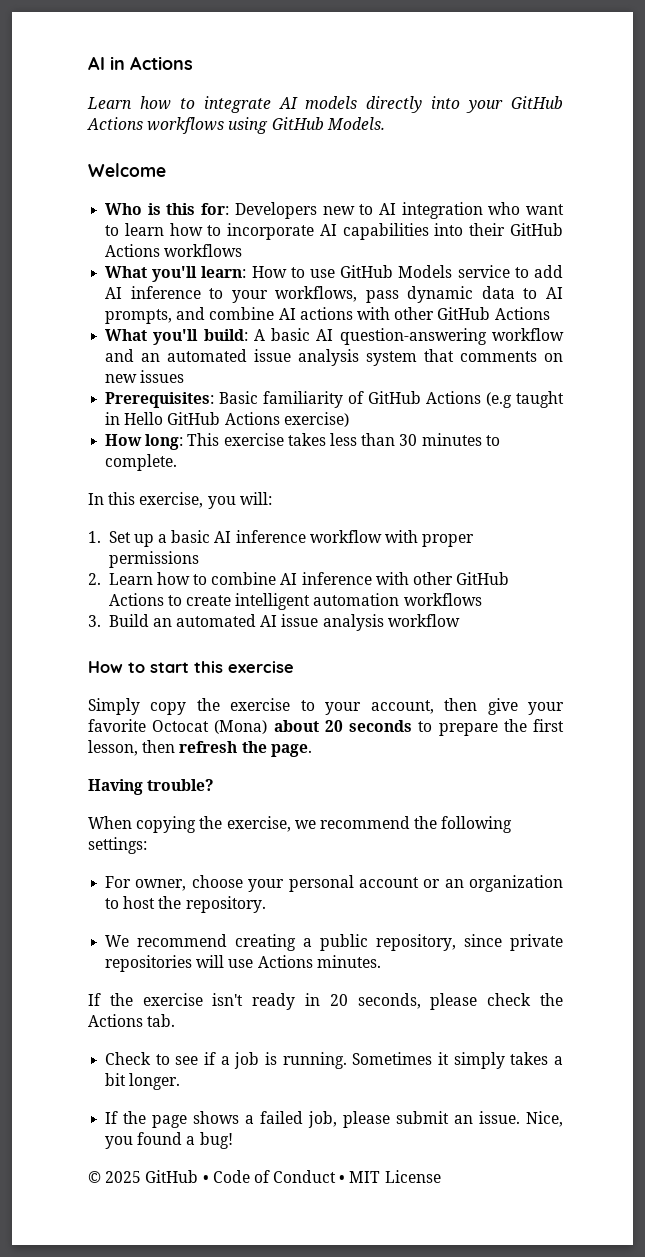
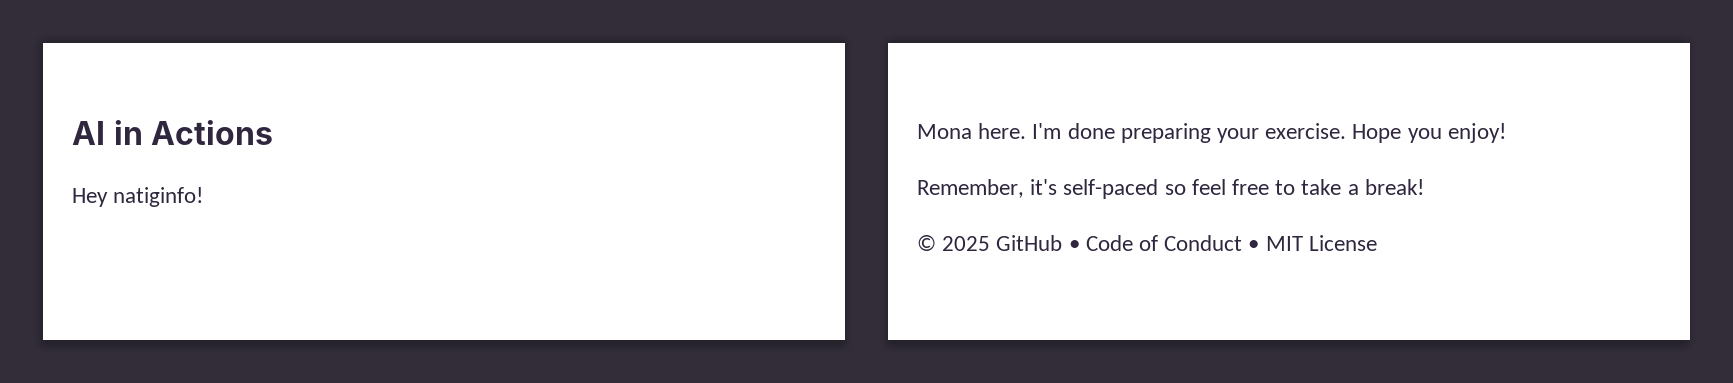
- Learn how to integrate AI models directly into your GitHub Actions workflows using GitHub Models.
- Welcome
- Who is this for: Developers new to AI integration who want to learn how to incorporate AI capabilities into their GitHub Actions workflows
- What you'll learn: How to use GitHub Models service to add AI inference to your workflows, pass dynamic data to AI prompts, and combine AI actions with other GitHub Actions
- What you'll build: A basic AI question-answering workflow and an automated issue analysis system that comments on new issues
- Prerequisites: Basic familiarity of GitHub Actions (e.g taught in Hello GitHub Actions exercise)
- How long: This exercise takes less than 30 minutes to complete.
- In this exercise, you will:
- 1. Set up a basic AI inference workflow with proper permissions
- 2. Learn how to combine AI inference with other GitHub Actions to create intelligent automation workflows
- 3. Build an automated AI issue analysis workflow
- How to start this exercise
- Simply copy the exercise to your account, then give your favorite Octocat (Mona) about 20 seconds to prepare the first lesson, then refresh the page.
- Having trouble?
- When copying the exercise, we recommend the following settings:
- For owner, choose your personal account or an organization to host the repository.
- We recommend creating a public repository, since private repositories will use Actions minutes.
- If the exercise isn't ready in 20 seconds, please check the Actions tab.
- Check to see if a job is running. Sometimes it simply takes a bit longer.
- If the page shows a failed job, please submit an issue. Nice, you found a bug!
+ Hey natiginfo!
+ Mona here. I'm done preparing your exercise. Hope you enjoy!
+ Remember, it's self-paced so feel free to take a break!

